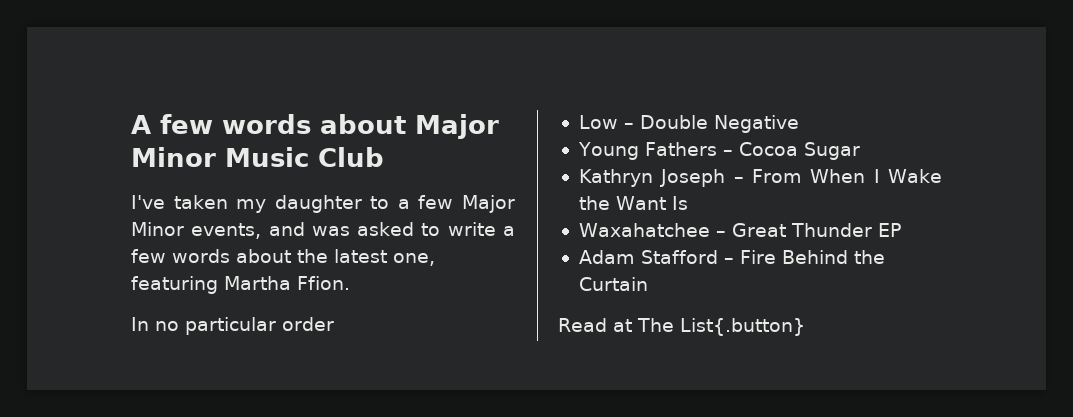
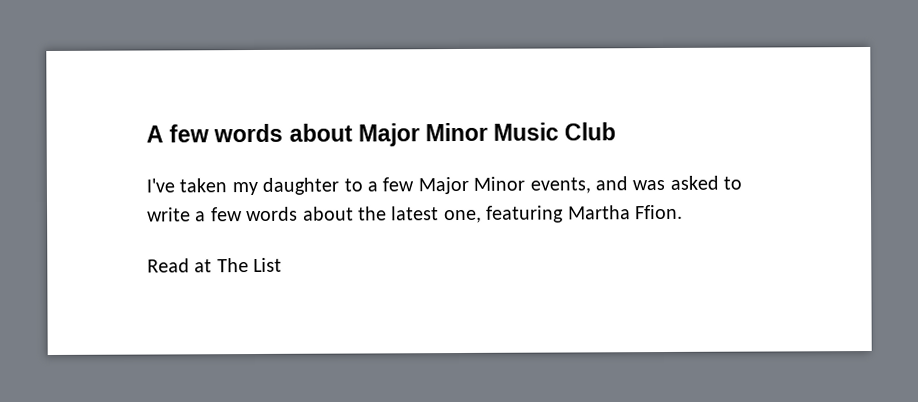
- In no particular order
- Low – Double Negative
- Young Fathers – Cocoa Sugar
- Kathryn Joseph – From When I Wake the Want Is
- Waxahatchee – Great Thunder EP
- Adam Stafford – Fire Behind the Curtain
- Read at The List{.button}
+ Read at The List

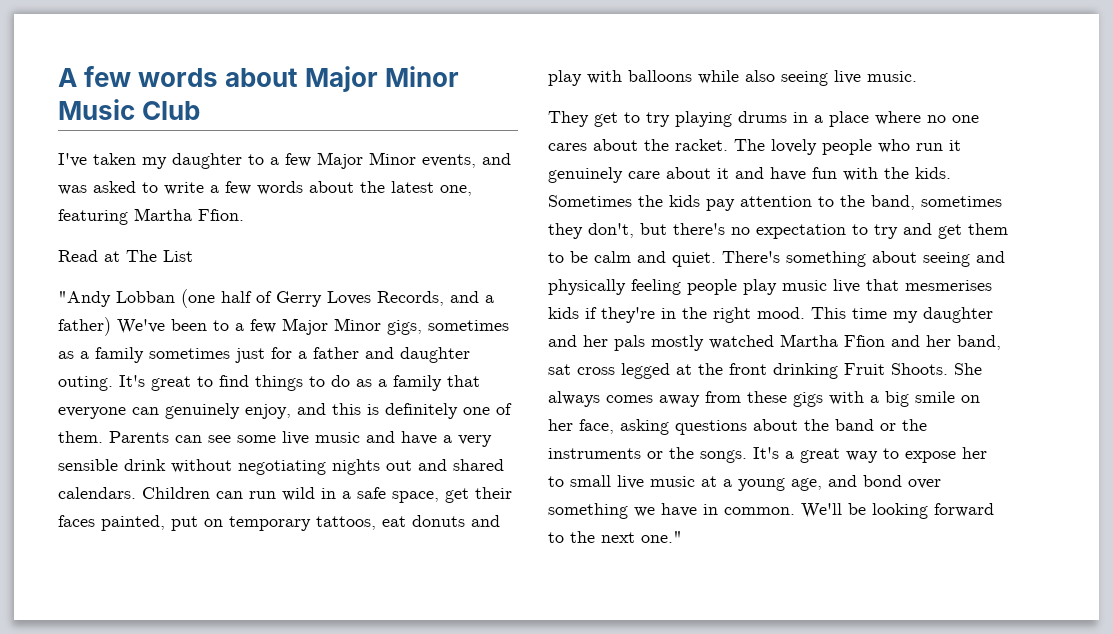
+ "Andy Lobban (one half of Gerry Loves Records, and a father) We've been to a few Major Minor gigs, sometimes as a family sometimes just for a father and daughter outing. It's great to find things to do as a family that everyone can genuinely enjoy, and this is definitely one of them. Parents can see some live music and have a very sensible drink without negotiating nights out and shared calendars. Children can run wild in a safe space, get their faces painted, put on temporary tattoos, eat donuts and play with balloons while also seeing live music.
+ They get to try playing drums in a place where no one cares about the racket. The lovely people who run it genuinely care about it and have fun with the kids. Sometimes the kids pay attention to the band, sometimes they don't, but there's no expectation to try and get them to be calm and quiet. There's something about seeing and physically feeling people play music live that mesmerises kids if they're in the right mood. This time my daughter and her pals mostly watched Martha Ffion and her band, sat cross legged at the front drinking Fruit Shoots. She always comes away from these gigs with a big smile on her face, asking questions about the band or the instruments or the songs. It's a great way to expose her to small live music at a young age, and bond over something we have in common. We'll be looking forward to the next one."

